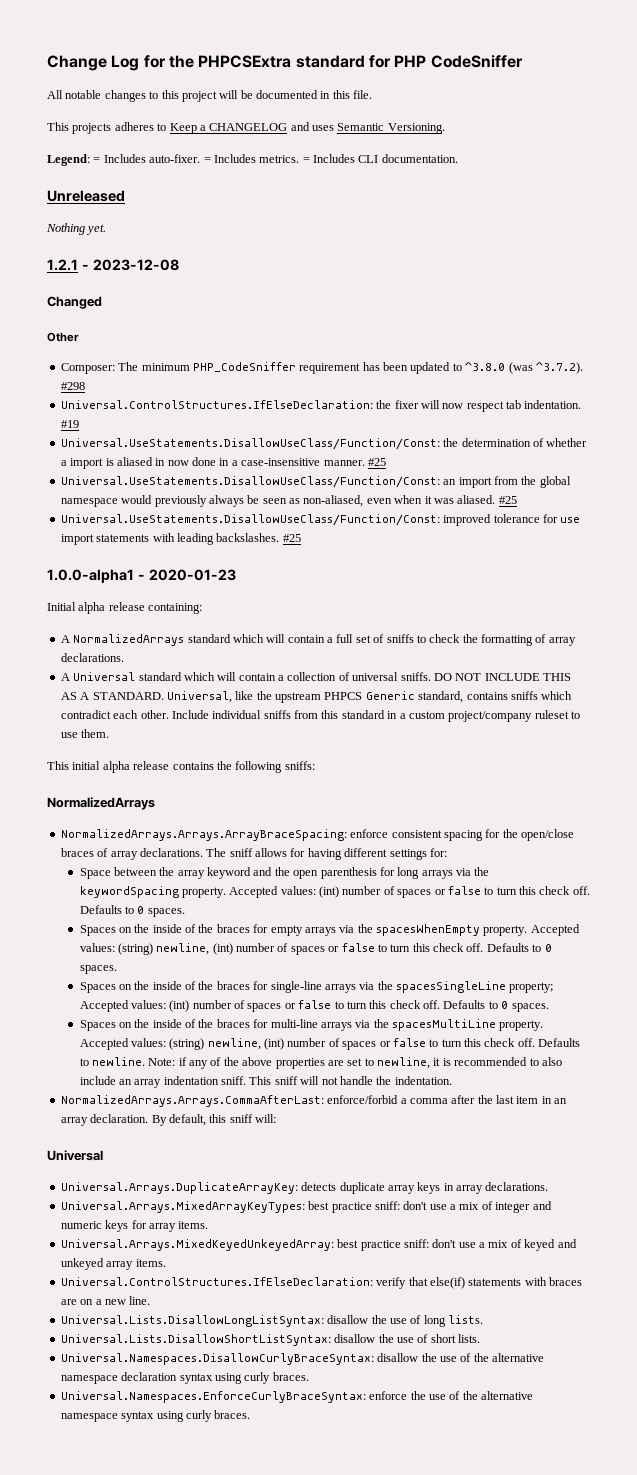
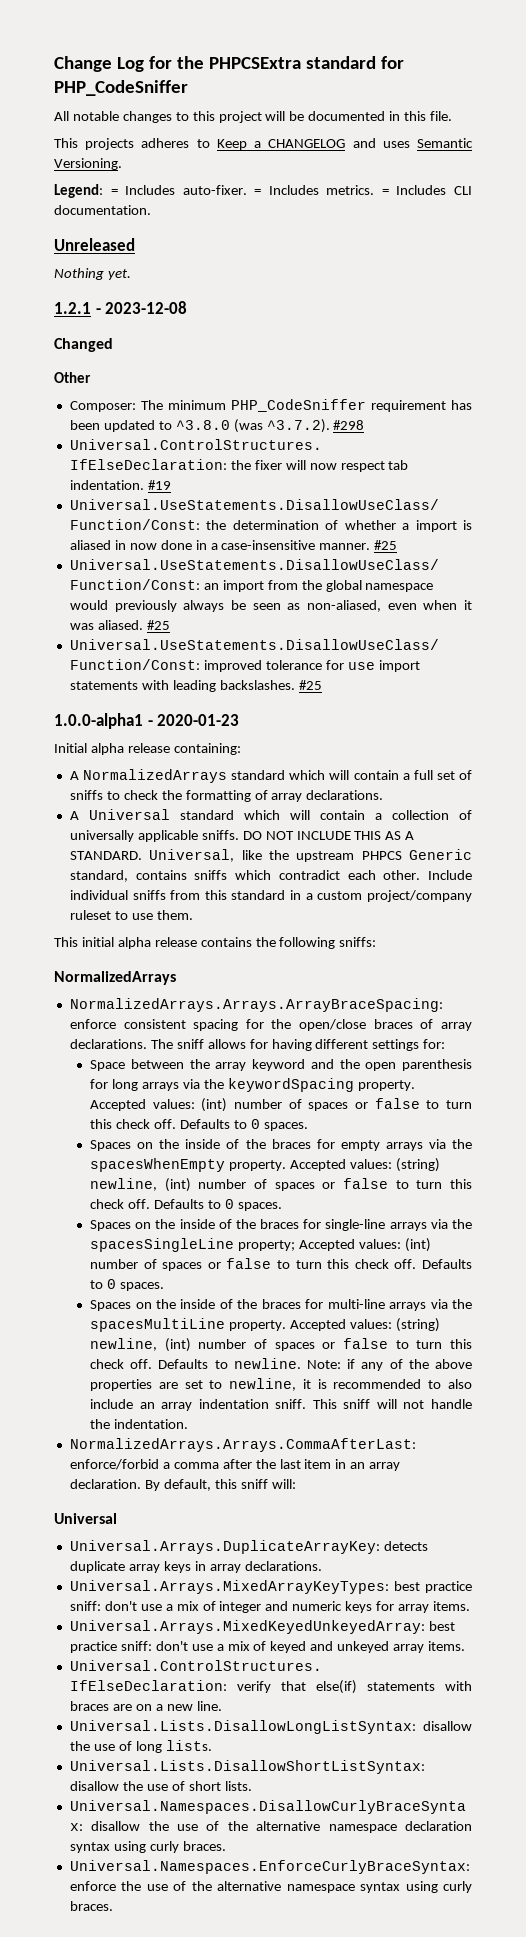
- Change Log for the PHPCSExtra standard for PHP CodeSniffer
+ Change Log for the PHPCSExtra standard for PHP_CodeSniffer
- A Universal standard which will contain a collection of universal sniffs.
+ A Universal standard which will contain a collection of universally applicable sniffs.

